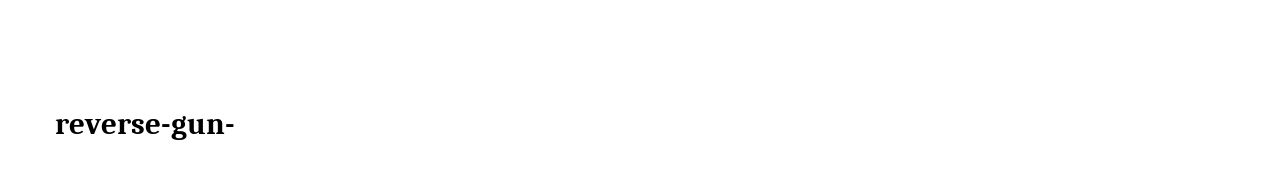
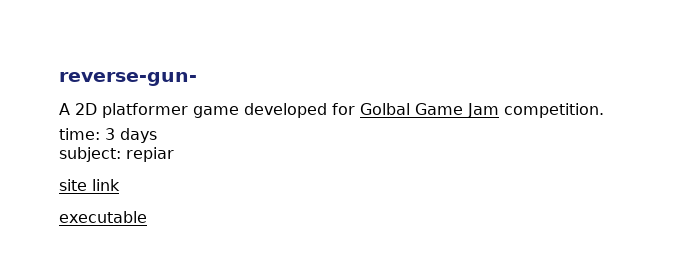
+ A 2D platformer game developed for Golbal Game Jam competition.
+ time: 3 days
+ subject: repiar
+ site link
+ executable

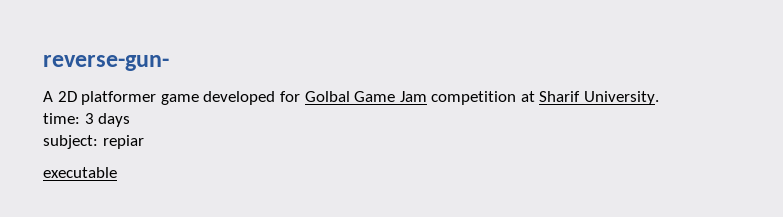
- A 2D platformer game developed for Golbal Game Jam competition.
+ A 2D platformer game developed for Golbal Game Jam competition at Sharif University.
- site link

